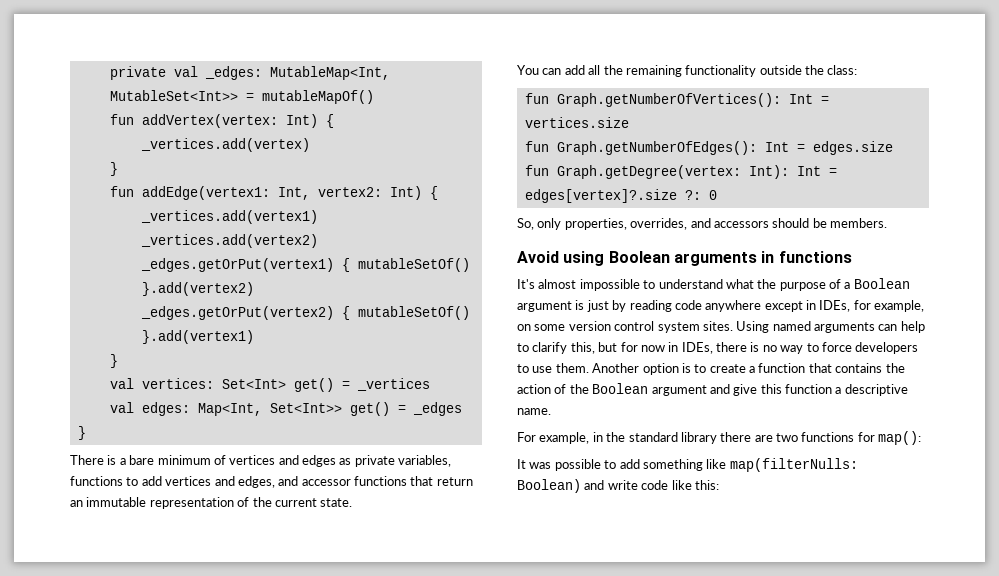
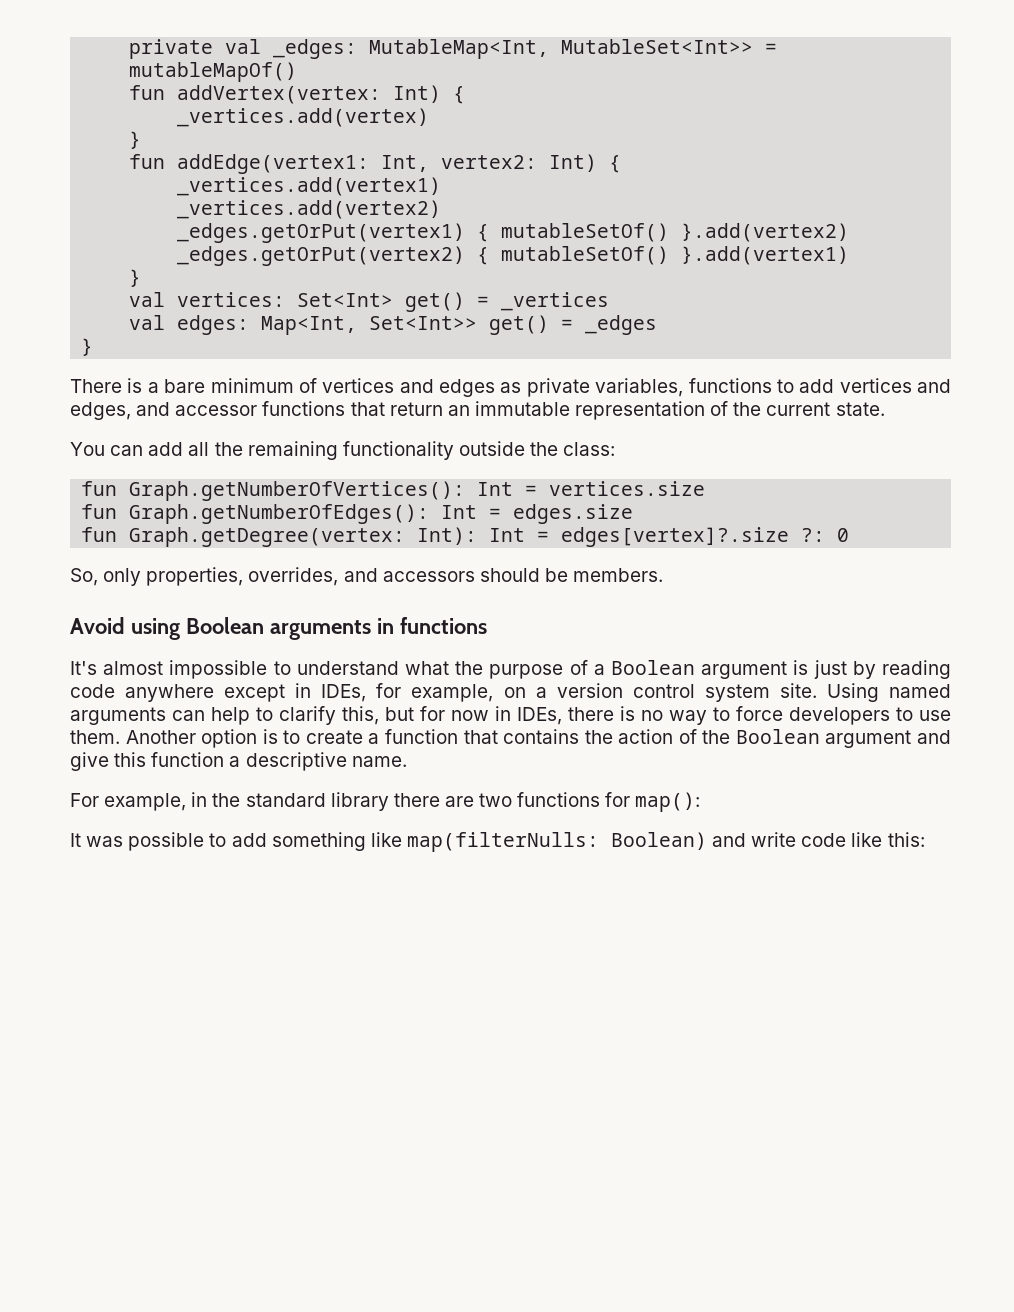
- It's almost impossible to understand what the purpose of a Boolean argument is just by reading code anywhere except in IDEs, for example, on some version control system sites.
+ It's almost impossible to understand what the purpose of a Boolean argument is just by reading code anywhere except in IDEs, for example, on a version control system site.

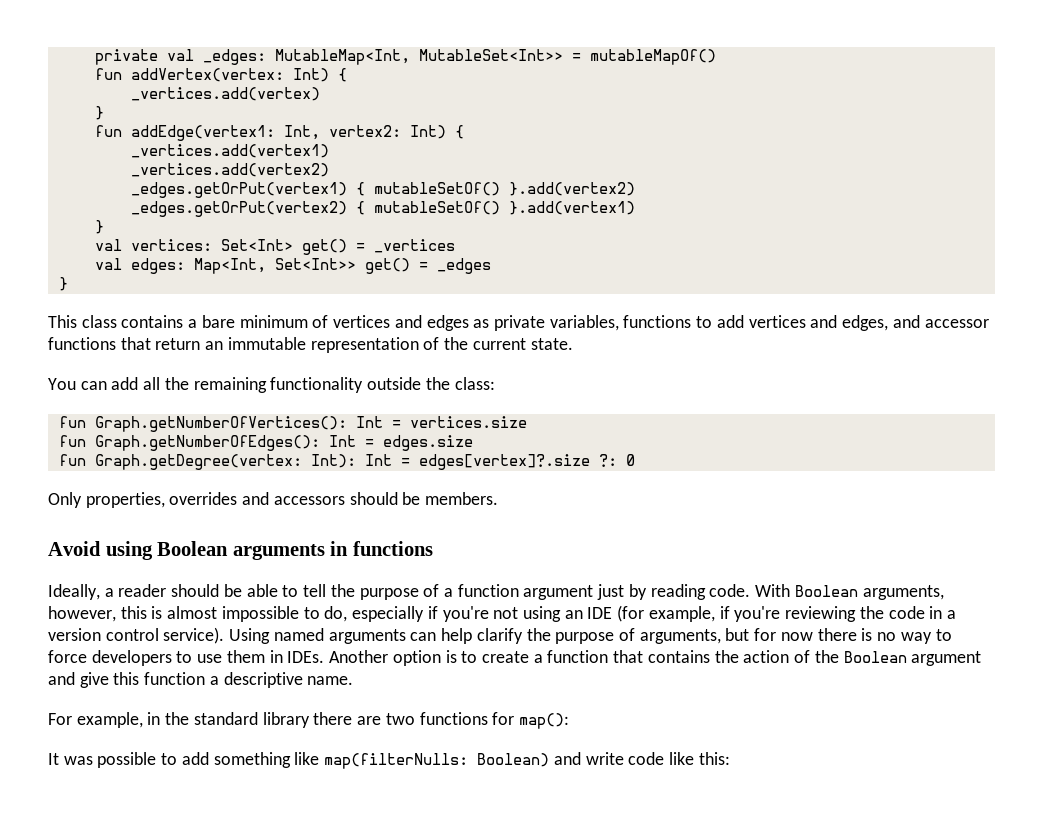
- There is a bare minimum of vertices and edges as private variables, functions to add vertices and edges, and accessor functions that return an immutable representation of the current state.
+ This class contains a bare minimum of vertices and edges as private variables, functions to add vertices and edges, and accessor functions that return an immutable representation of the current state.
- So, only properties, overrides, and accessors should be members.
+ Only properties, overrides and accessors should be members.
- It's almost impossible to understand what the purpose of a Boolean argument is just by reading code anywhere except in IDEs, for example, on a version control system site.
+ Ideally, a reader should be able to tell the purpose of a function argument just by reading code. With Boolean arguments, however, this is almost impossible to do, especially if you're not using an IDE (for example, if you're reviewing the code in a version control service).
- Using named arguments can help to clarify this, but for now in IDEs, there is no way to force developers to use them.
+ Using named arguments can help clarify the purpose of arguments, but for now there is no way to force developers to use them in IDEs.

